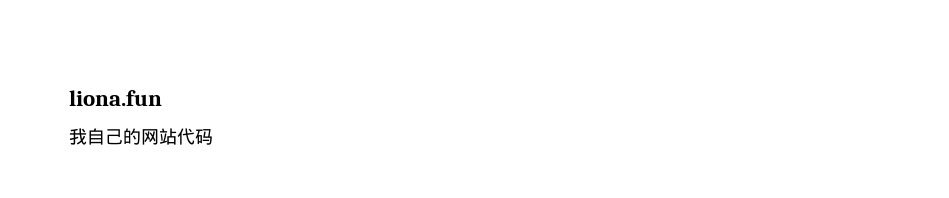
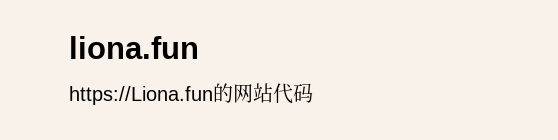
- 我自己的网站代码
+ https://Liona.fun的网站代码

